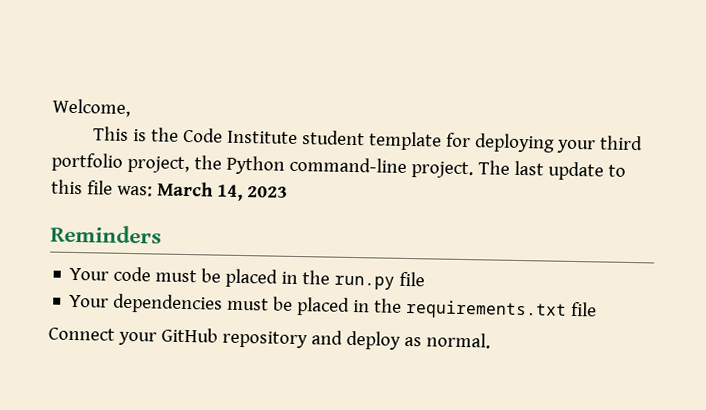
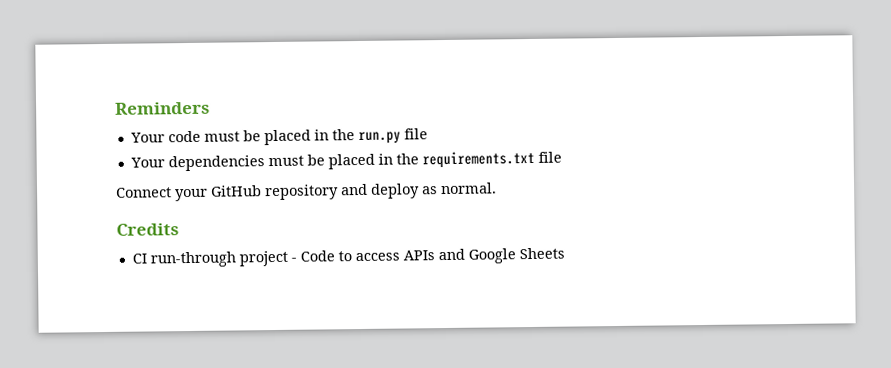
- Welcome,
- This is the Code Institute student template for deploying your third portfolio project, the Python command-line project. The last update to this file was: March 14, 2023
+ Credits
+ CI run-through project - Code to access APIs and Google Sheets

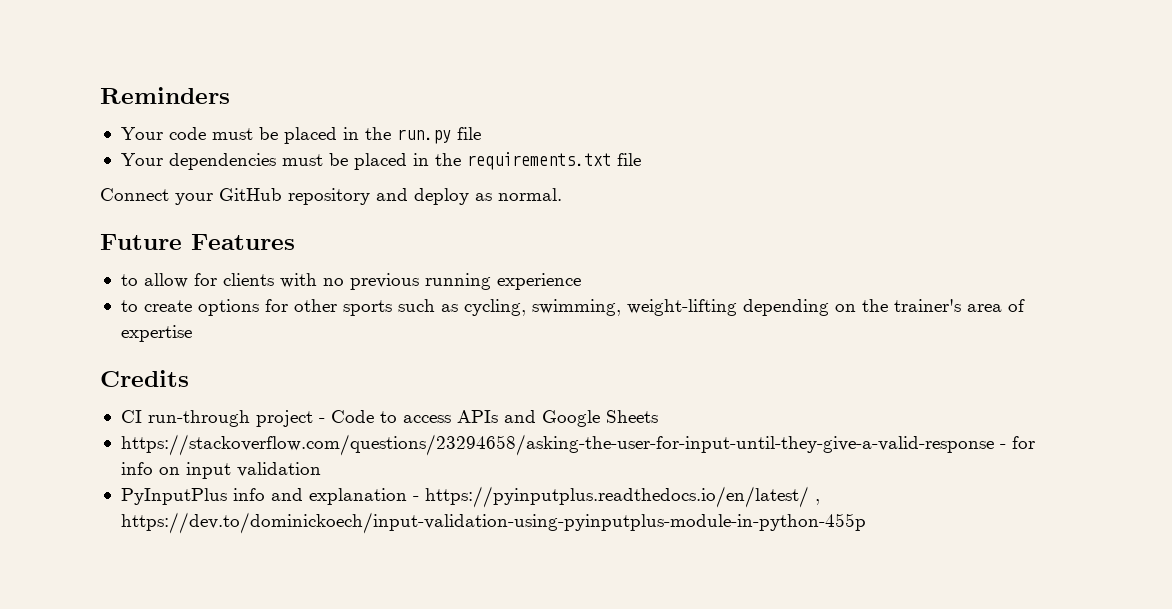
+ Future Features
+ to allow for clients with no previous running experience
+ to create options for other sports such as cycling, swimming, weight-lifting depending on the trainer's area of expertise
+ https://stackoverflow.com/questions/23294658/asking-the-user-for-input-until-they-give-a-valid-response - for info on input validation
+ PyInputPlus info and explanation - https://pyinputplus.readthedocs.io/en/latest/ , https://dev.to/dominickoech/input-validation-using-pyinputplus-module-in-python-455p

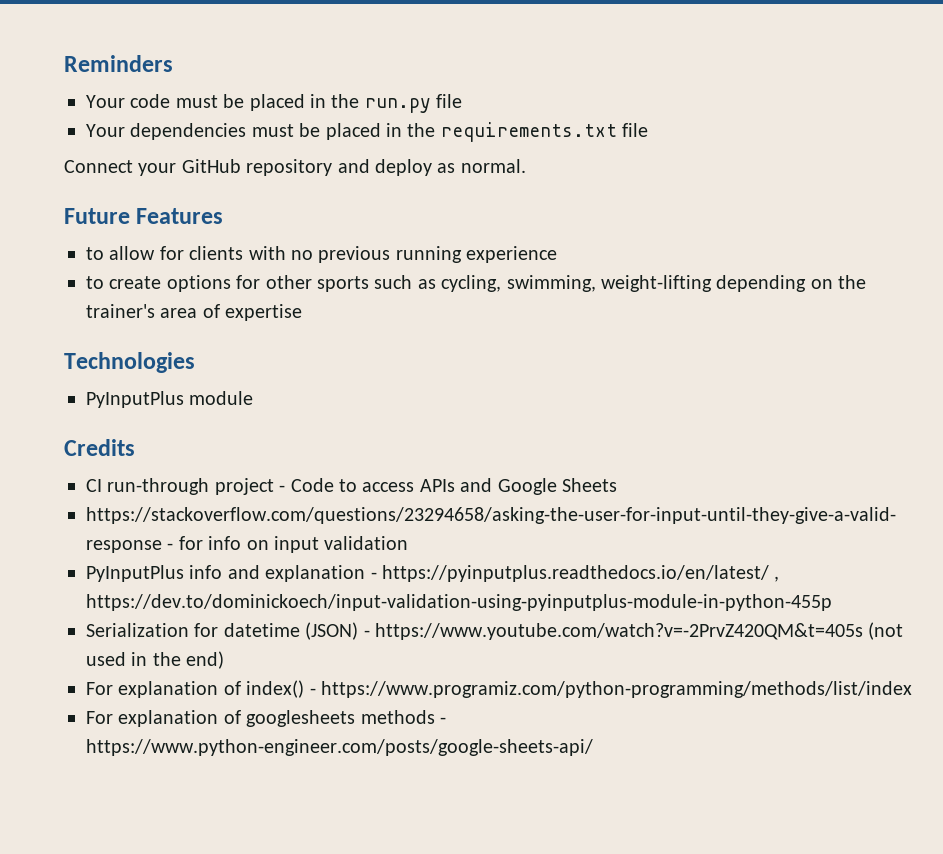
+ Technologies
+ PyInputPlus module
+ Serialization for datetime (JSON) - https://www.youtube.com/watch?v=-2PrvZ420QM&t=405s (not used in the end)
+ For explanation of index() - https://www.programiz.com/python-programming/methods/list/index
+ For explanation of googlesheets methods - https://www.python-engineer.com/posts/google-sheets-api/

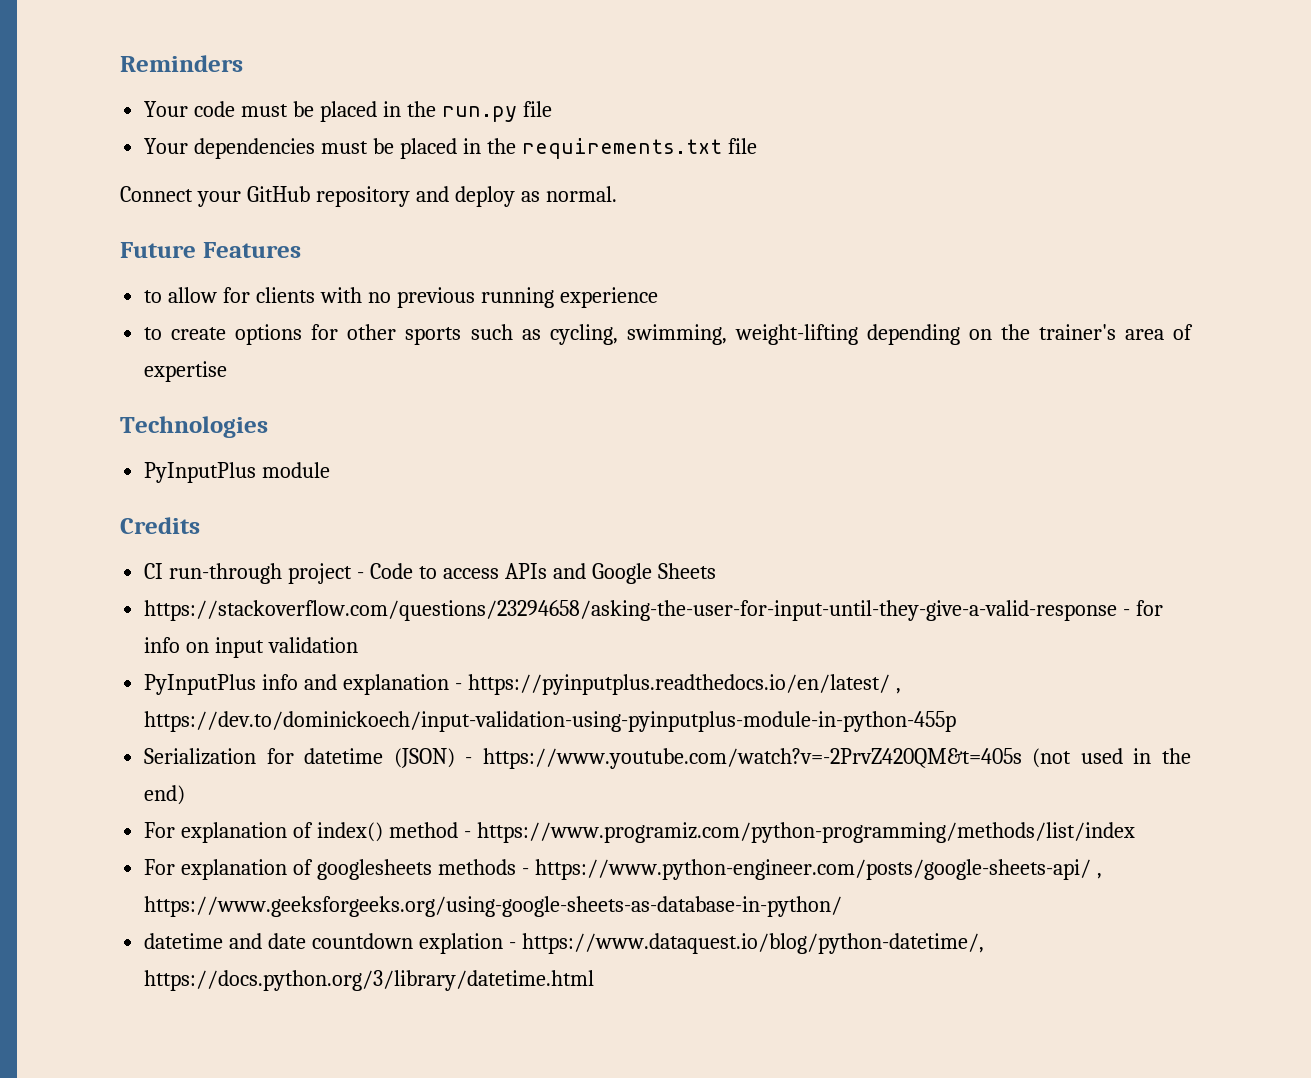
- For explanation of index() - https://www.programiz.com/python-programming/methods/list/index
+ For explanation of index() method - https://www.programiz.com/python-programming/methods/list/index
- For explanation of googlesheets methods - https://www.python-engineer.com/posts/google-sheets-api/
+ For explanation of googlesheets methods - https://www.python-engineer.com/posts/google-sheets-api/ , https://www.geeksforgeeks.org/using-google-sheets-as-database-in-python/
+ datetime and date countdown explation - https://www.dataquest.io/blog/python-datetime/, https://docs.python.org/3/library/datetime.html

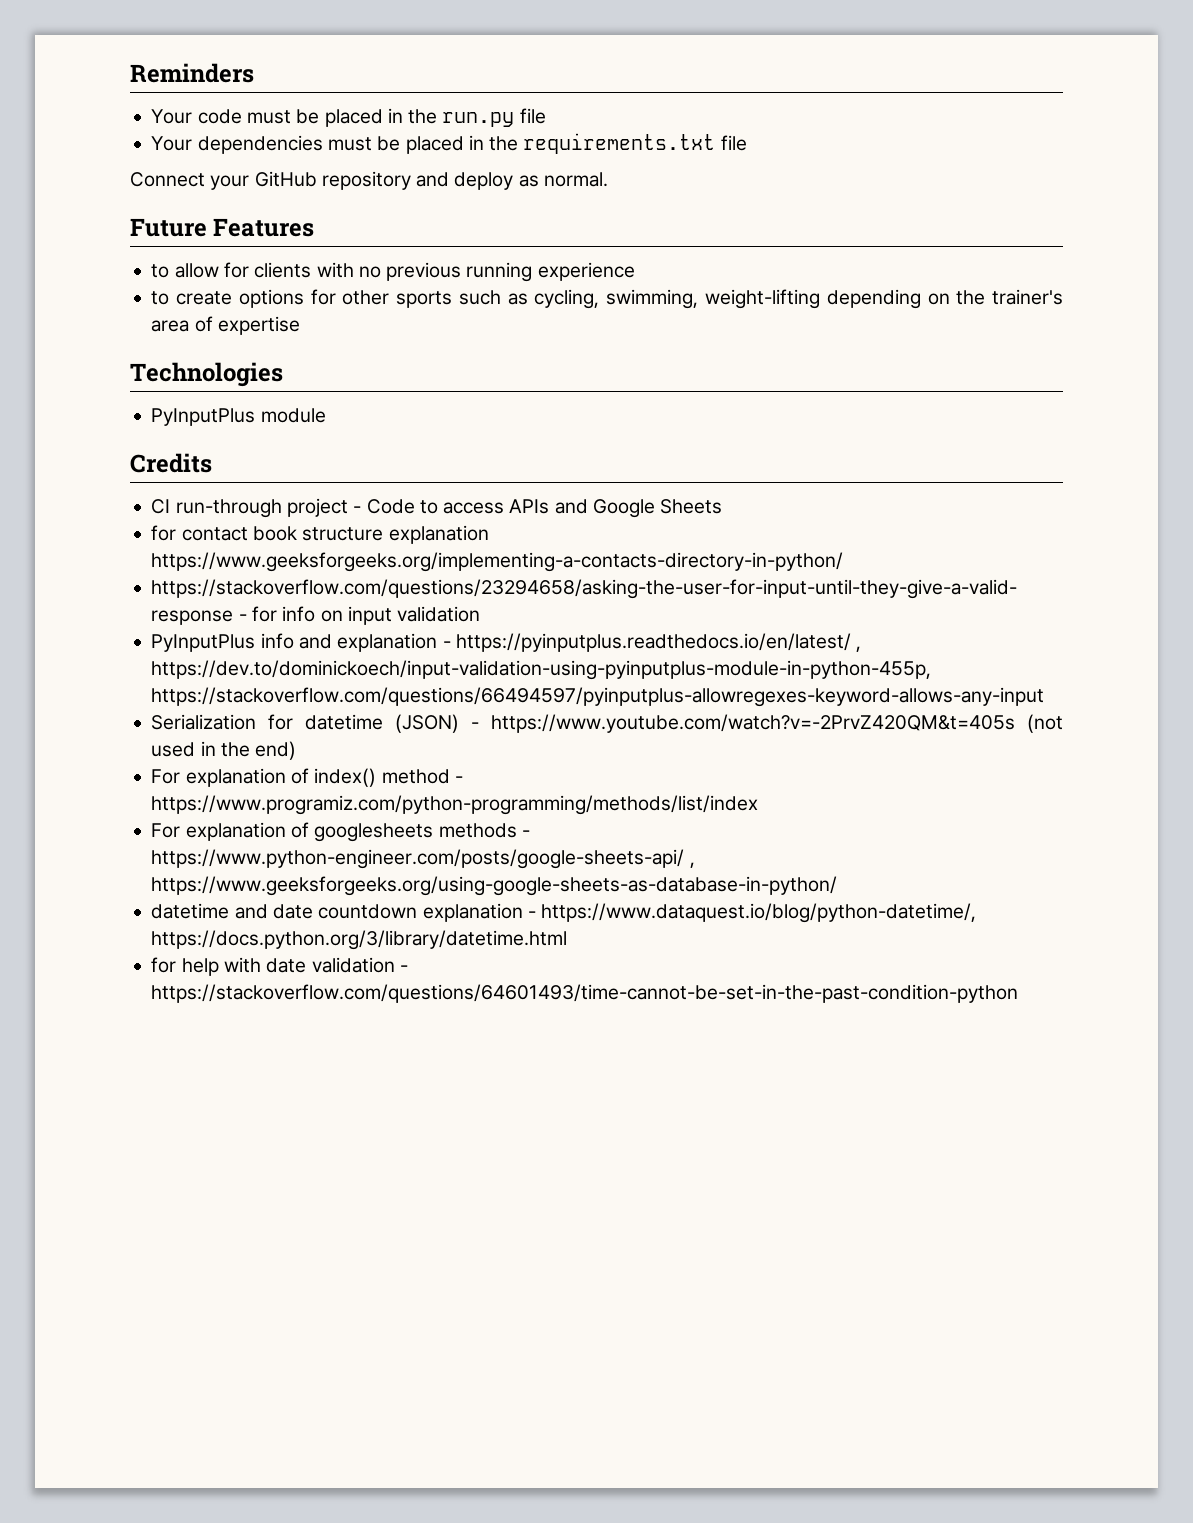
+ for contact book structure explanation https://www.geeksforgeeks.org/implementing-a-contacts-directory-in-python/
- PyInputPlus info and explanation - https://pyinputplus.readthedocs.io/en/latest/ , https://dev.to/dominickoech/input-validation-using-pyinputplus-module-in-python-455p
+ PyInputPlus info and explanation - https://pyinputplus.readthedocs.io/en/latest/ , https://dev.to/dominickoech/input-validation-using-pyinputplus-module-in-python-455p, https://stackoverflow.com/questions/66494597/pyinputplus-allowregexes-keyword-allows-any-input
- datetime and date countdown explation - https://www.dataquest.io/blog/python-datetime/, https://docs.python.org/3/library/datetime.html
+ datetime and date countdown explanation - https://www.dataquest.io/blog/python-datetime/, https://docs.python.org/3/library/datetime.html
+ for help with date validation - https://stackoverflow.com/questions/64601493/time-cannot-be-set-in-the-past-condition-python

